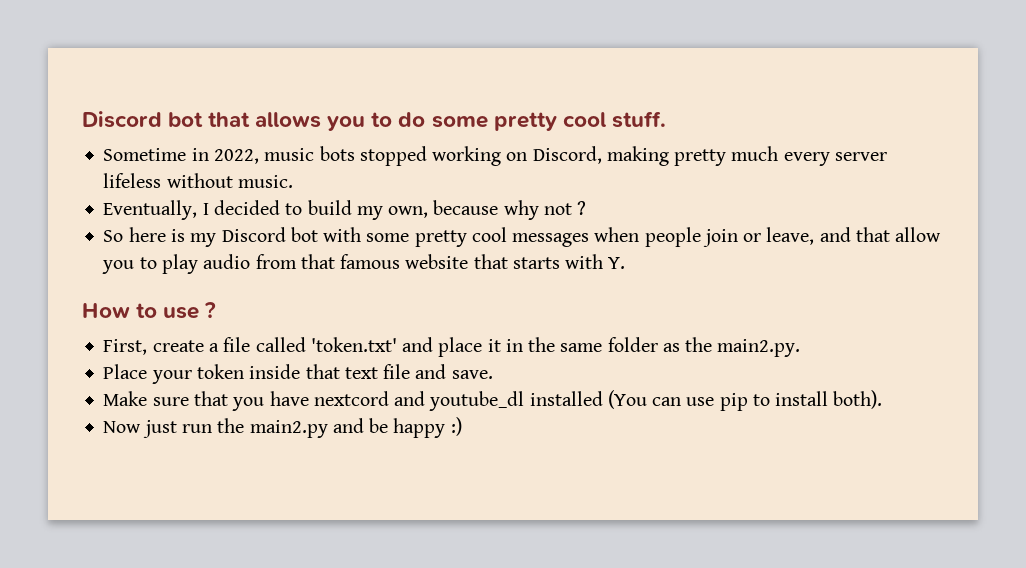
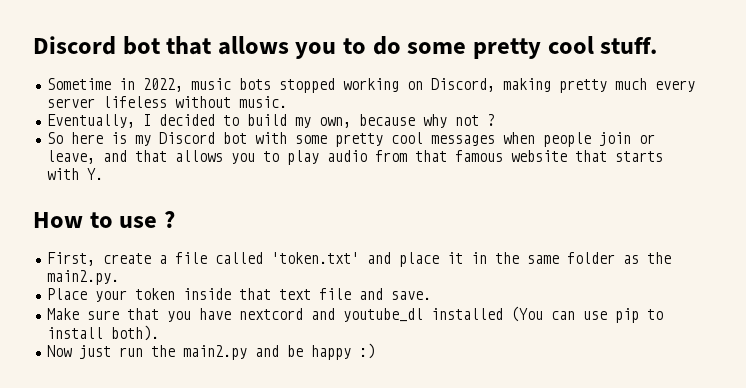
- So here is my Discord bot with some pretty cool messages when people join or leave, and that allow you to play audio from that famous website that starts with Y.
+ So here is my Discord bot with some pretty cool messages when people join or leave, and that allows you to play audio from that famous website that starts with Y.

